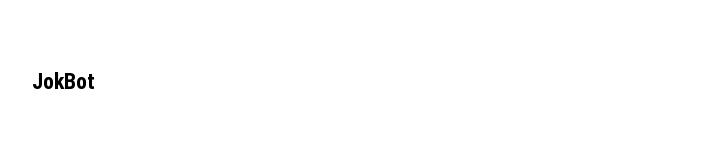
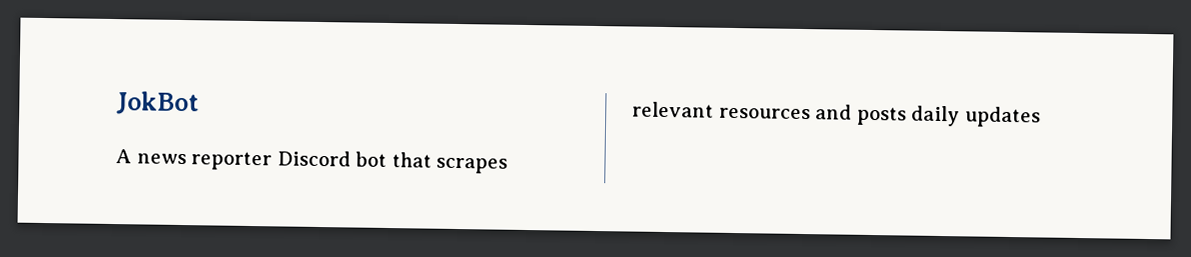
+ A news reporter Discord bot that scrapes relevant resources and posts daily updates

